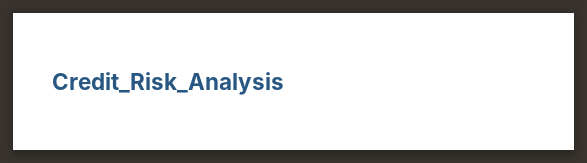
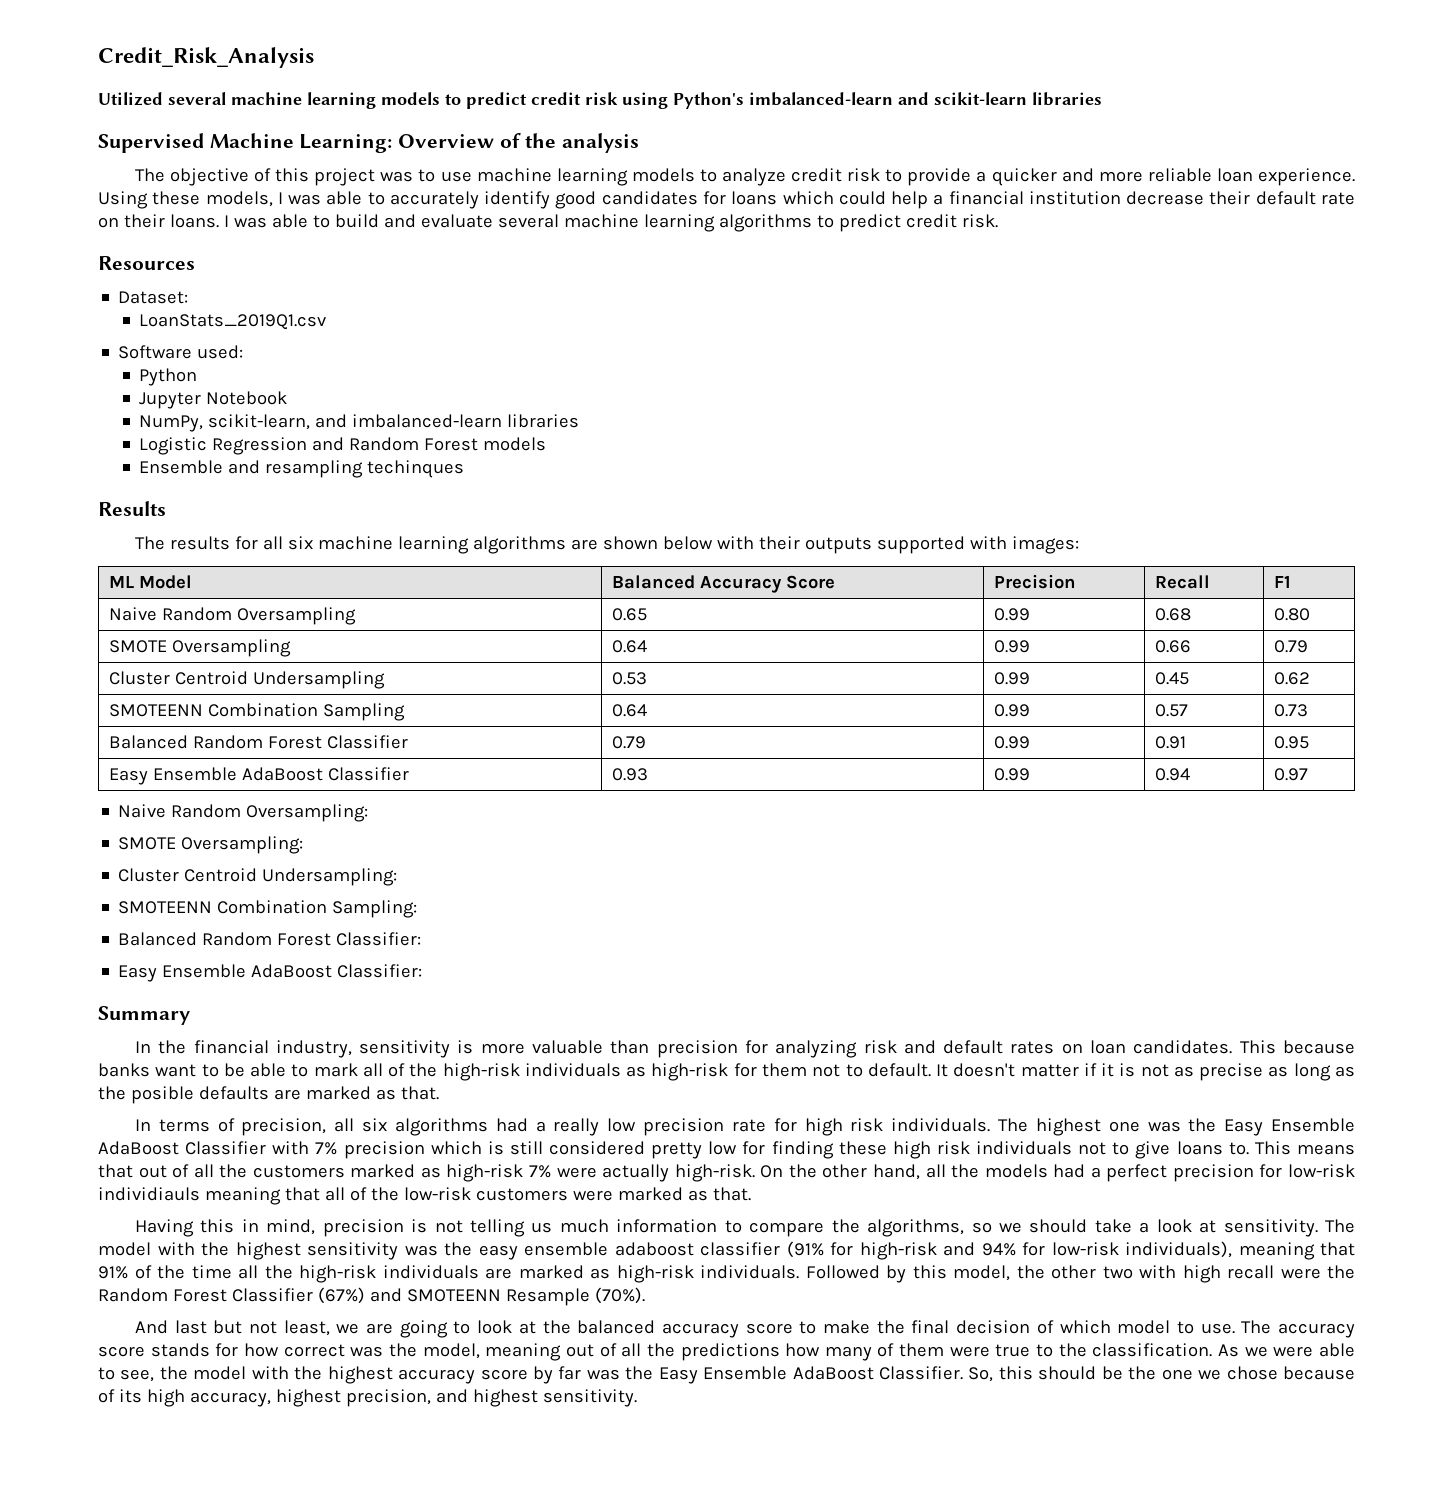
+ Utilized several machine learning models to predict credit risk using Python's imbalanced-learn and scikit-learn libraries
+ Supervised Machine Learning: Overview of the analysis
+ The objective of this project was to use machine learning models to analyze credit risk to provide a quicker and more reliable loan experience. Using these models, I was able to accurately identify good candidates for loans which could help a financial institution decrease their default rate on their loans. I was able to build and evaluate several machine learning algorithms to predict credit risk.
+ Resources
+ Dataset:
+ LoanStats_2019Q1.csv
+ Software used:
+ Python
+ Jupyter Notebook
+ NumPy, scikit-learn, and imbalanced-learn libraries
+ Logistic Regression and Random Forest models
+ Ensemble and resampling techinques
+ Results
+ The results for all six machine learning algorithms are shown below with their outputs supported with images:
+ ML Model | Balanced Accuracy Score | Precision | Recall | F1
+ Naive Random Oversampling | 0.65 | 0.99 | 0.68 | 0.80
+ SMOTE Oversampling | 0.64 | 0.99 | 0.66 | 0.79
+ Cluster Centroid Undersampling | 0.53 | 0.99 | 0.45 | 0.62
+ SMOTEENN Combination Sampling | 0.64 | 0.99 | 0.57 | 0.73
+ Balanced Random Forest Classifier | 0.79 | 0.99 | 0.91 | 0.95
+ Easy Ensemble AdaBoost Classifier | 0.93 | 0.99 | 0.94 | 0.97
+ Naive Random Oversampling:
+ SMOTE Oversampling:
+ Cluster Centroid Undersampling:
+ SMOTEENN Combination Sampling:
+ Balanced Random Forest Classifier:
+ Easy Ensemble AdaBoost Classifier:
+ Summary
+ In the financial industry, sensitivity is more valuable than precision for analyzing risk and default rates on loan candidates. This because banks want to be able to mark all of the high-risk individuals as high-risk for them not to default. It doesn't matter if it is not as precise as long as the posible defaults are marked as that.
+ In terms of precision, all six algorithms had a really low precision rate for high risk individuals. The highest one was the Easy Ensemble AdaBoost Classifier with 7% precision which is still considered pretty low for finding these high risk individuals not to give loans to. This means that out of all the customers marked as high-risk 7% were actually high-risk. On the other hand, all the models had a perfect precision for low-risk individiauls meaning that all of the low-risk customers were marked as that.
+ Having this in mind, precision is not telling us much information to compare the algorithms, so we should take a look at sensitivity. The model with the highest sensitivity was the easy ensemble adaboost classifier (91% for high-risk and 94% for low-risk individuals), meaning that 91% of the time all the high-risk individuals are marked as high-risk individuals. Followed by this model, the other two with high recall were the Random Forest Classifier (67%) and SMOTEENN Resample (70%).
+ And last but not least, we are going to look at the balanced accuracy score to make the final decision of which model to use. The accuracy score stands for how correct was the model, meaning out of all the predictions how many of them were true to the classification. As we were able to see, the model with the highest accuracy score by far was the Easy Ensemble AdaBoost Classifier. So, this should be the one we chose because of its high accuracy, highest precision, and highest sensitivity.

